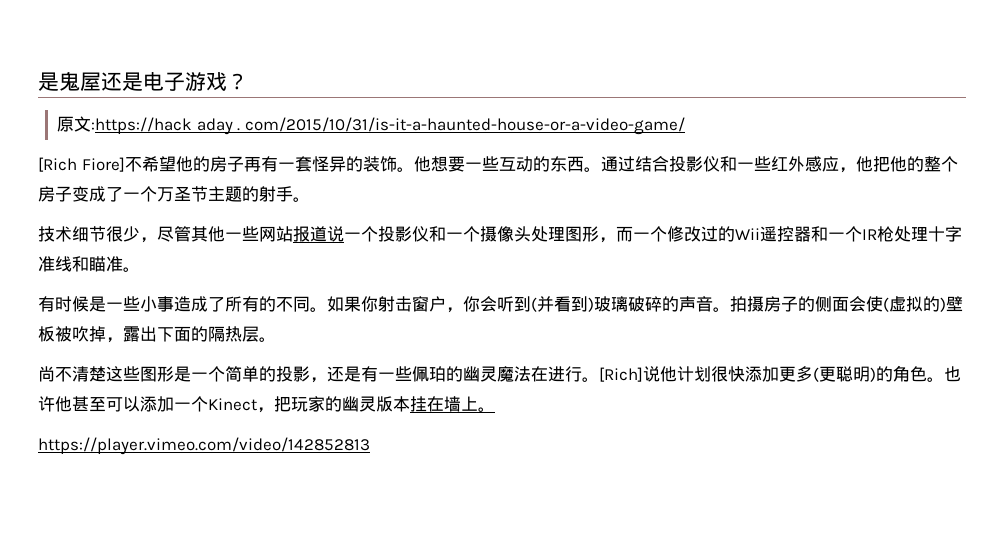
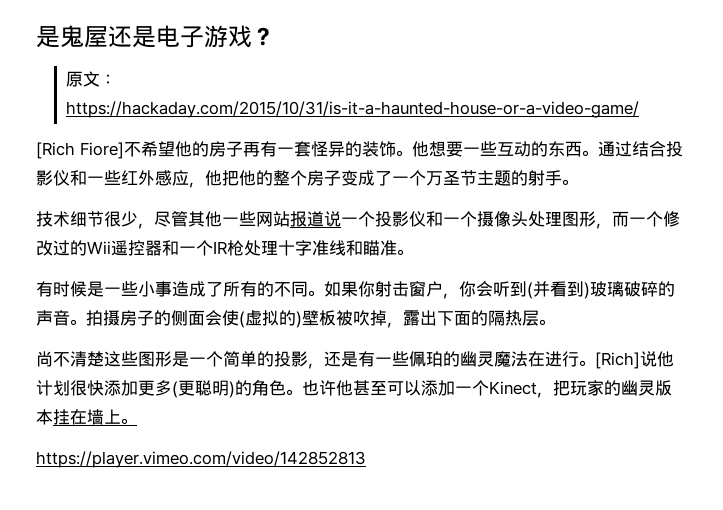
- 原文:https://hack aday . com/2015/10/31/is-it-a-haunted-house-or-a-video-game/
+ 原文：https://hackaday.com/2015/10/31/is-it-a-haunted-house-or-a-video-game/

